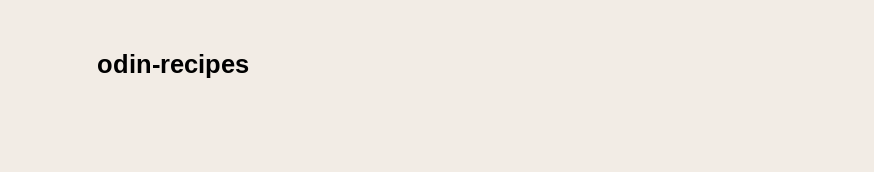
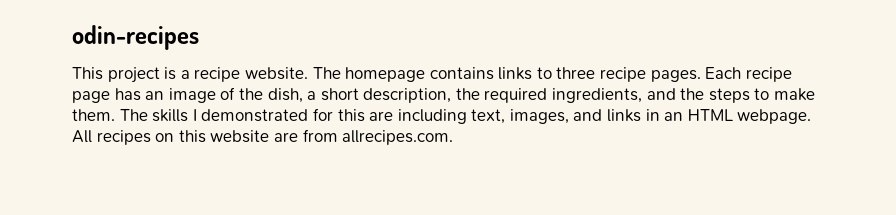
+ This project is a recipe website. The homepage contains links to three recipe pages. Each recipe page has an image of the dish, a short description, the required ingredients, and the steps to make them. The skills I demonstrated for this are including text, images, and links in an HTML webpage. All recipes on this website are from allrecipes.com.

